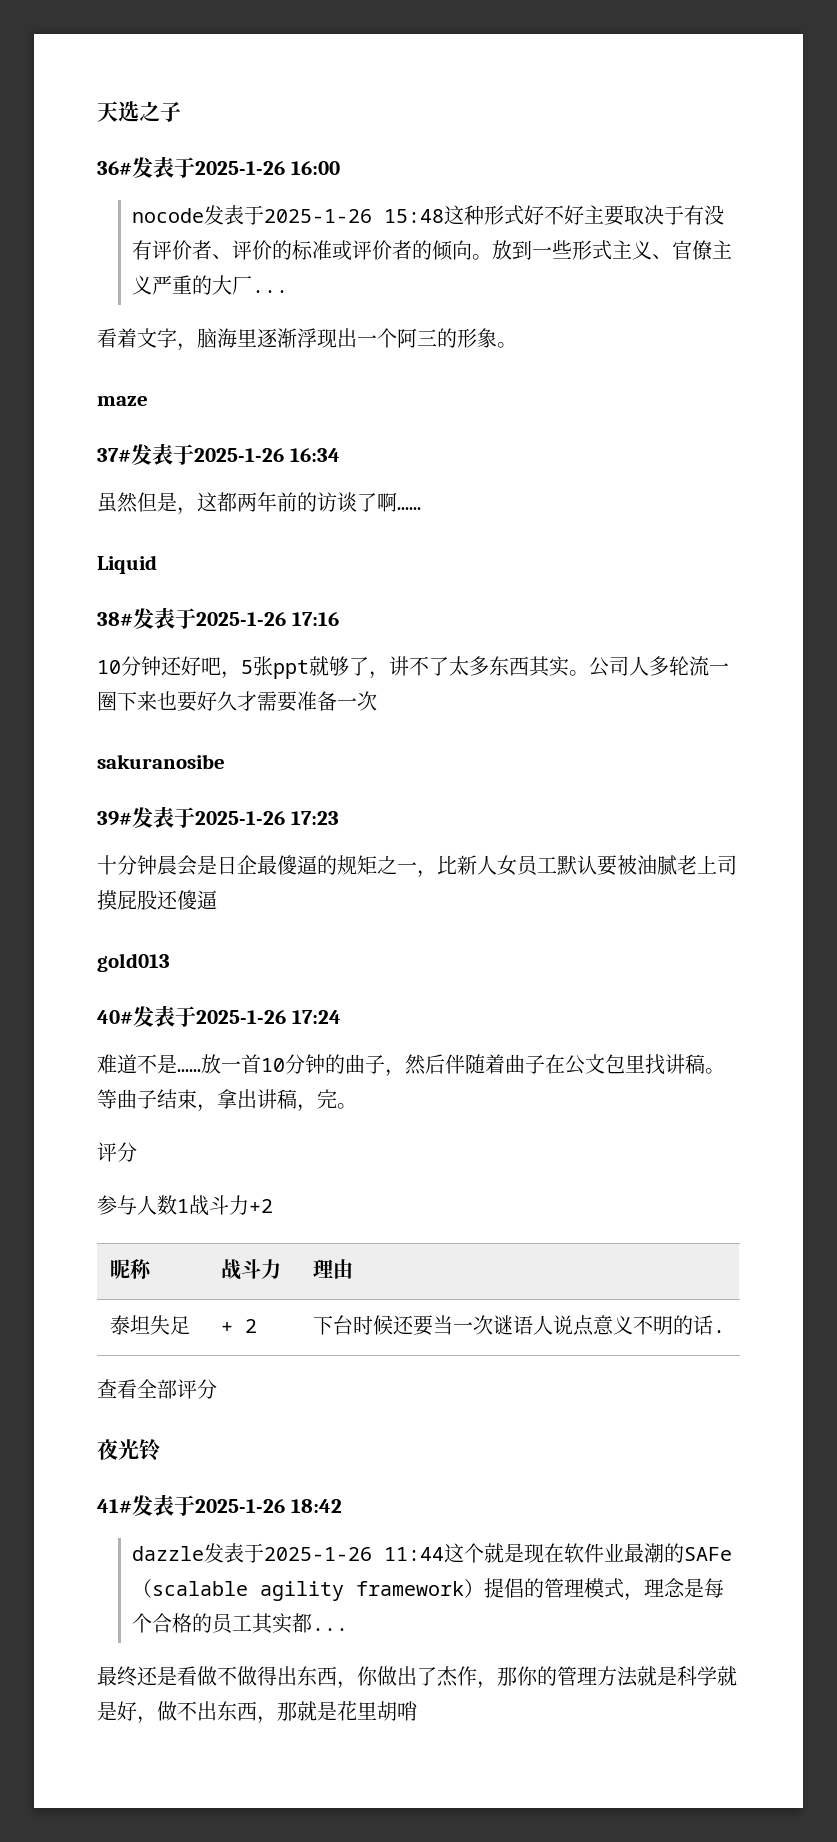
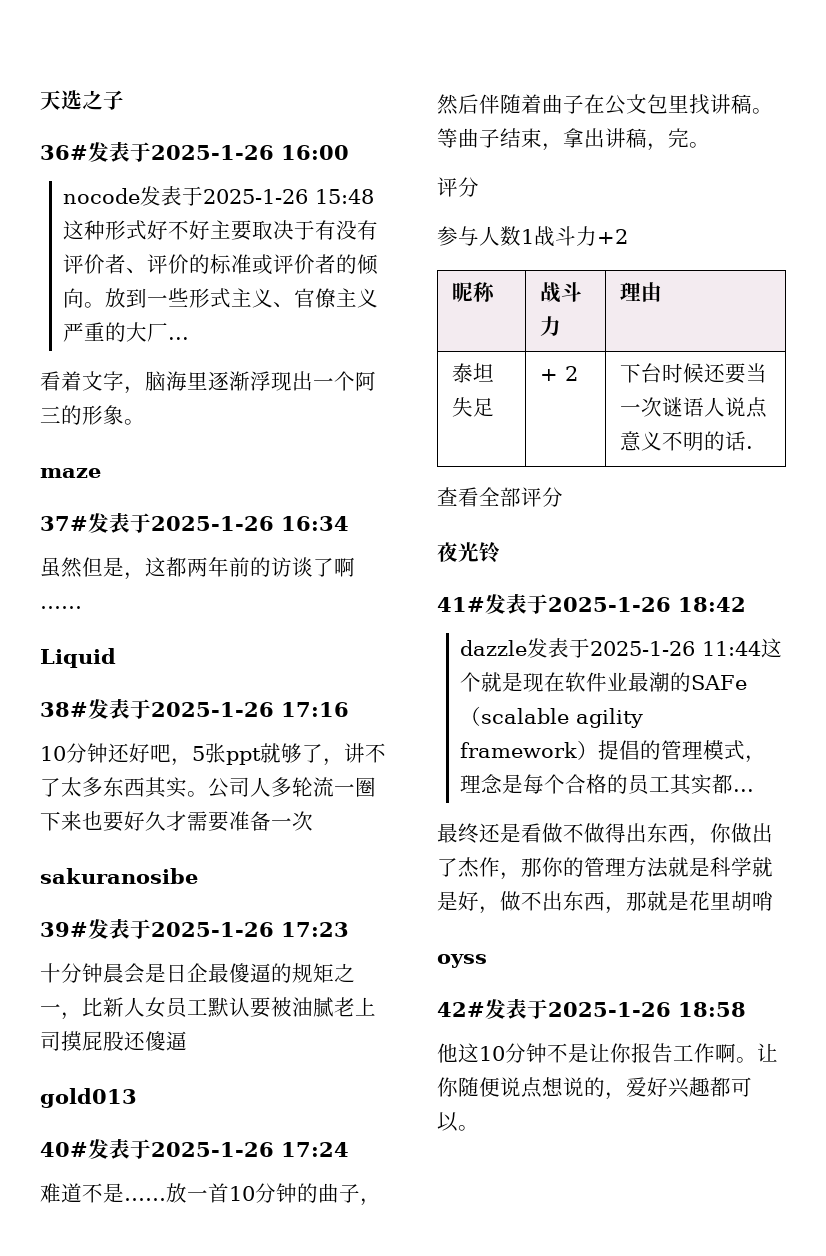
+ oyss
+ 42#发表于2025-1-26 18:58
+ 他这10分钟不是让你报告工作啊。让你随便说点想说的，爱好兴趣都可以。

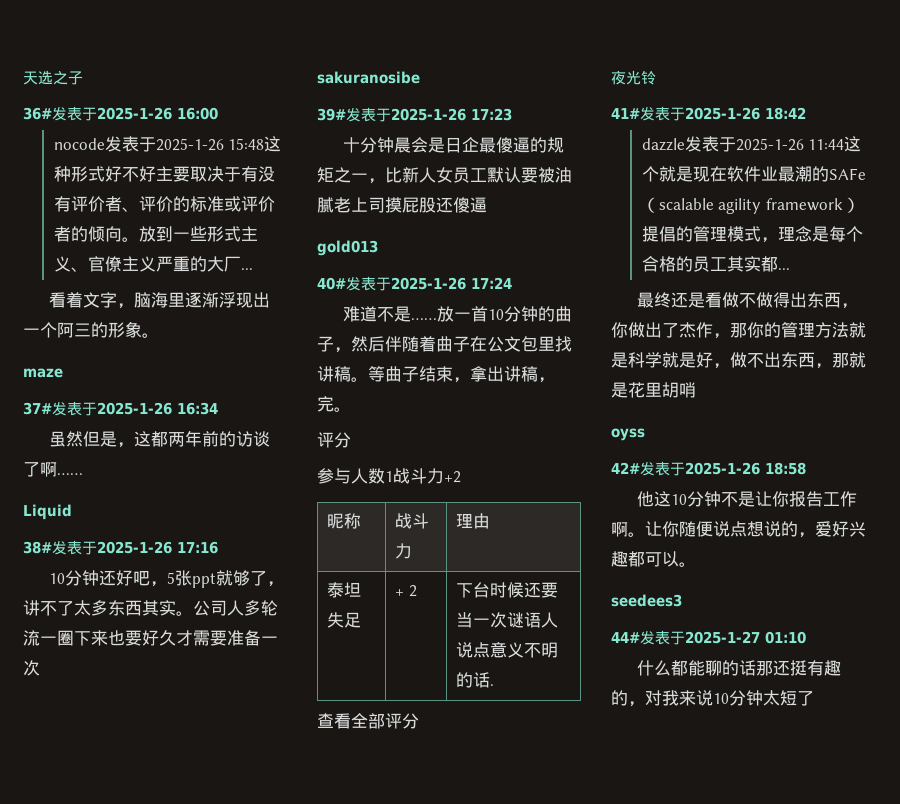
+ seedees3
+ 44#发表于2025-1-27 01:10
+ 什么都能聊的话那还挺有趣的，对我来说10分钟太短了

